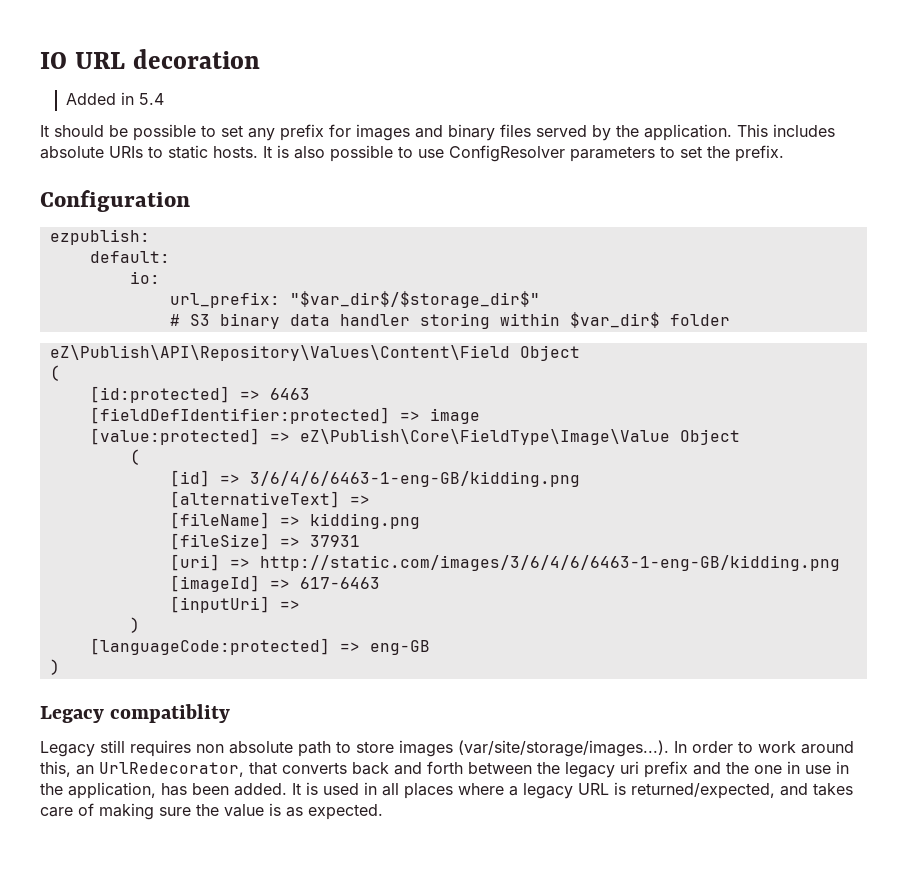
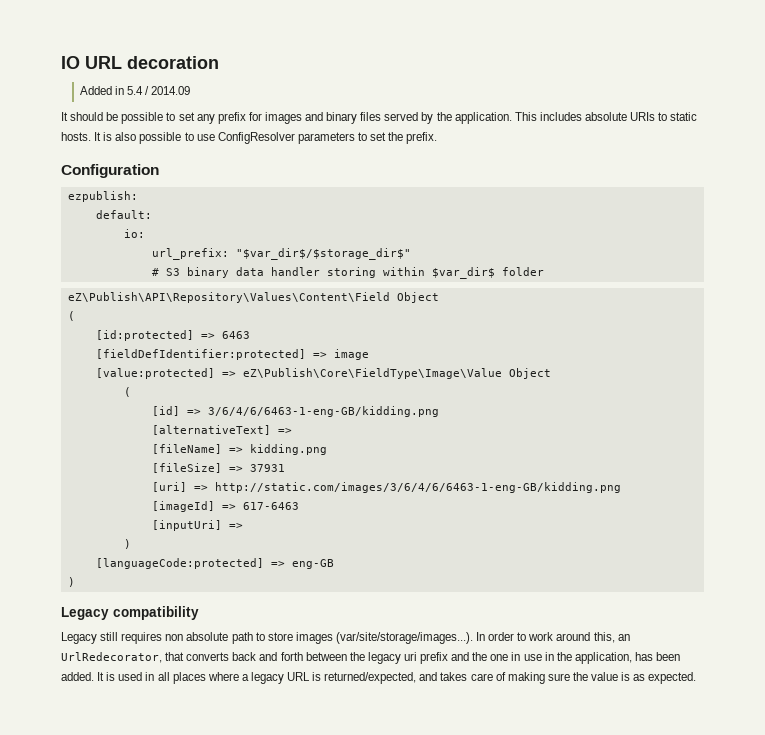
- Added in 5.4
+ Added in 5.4 / 2014.09
- Legacy compatiblity
+ Legacy compatibility

